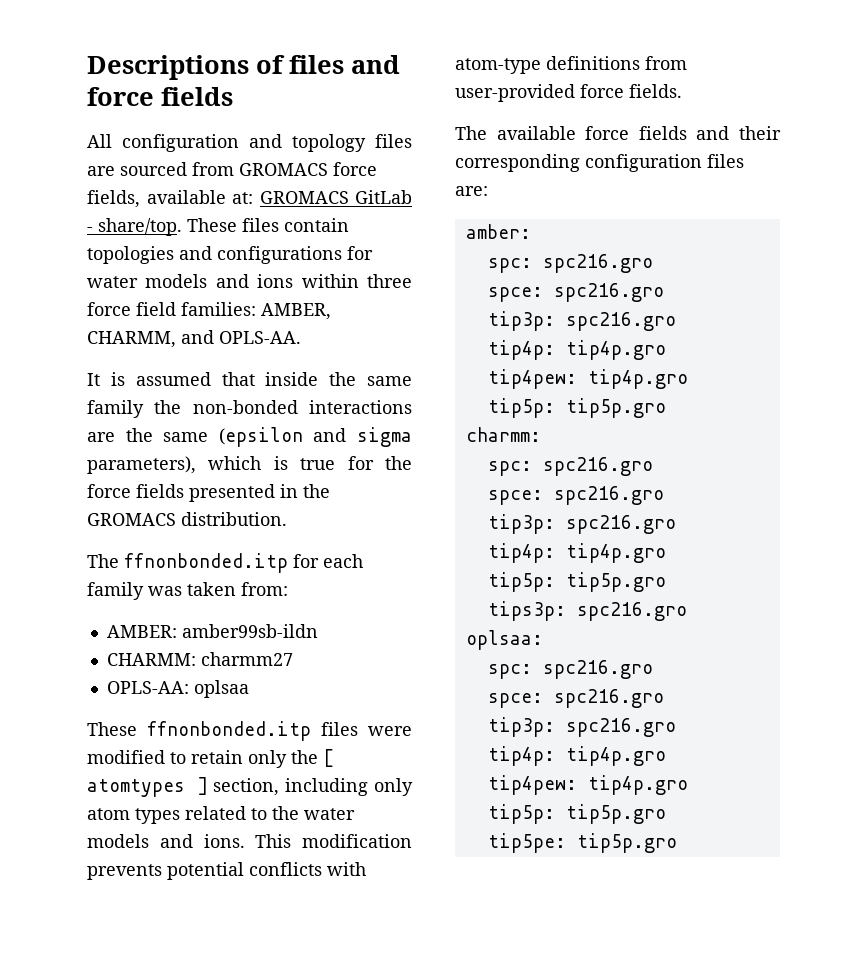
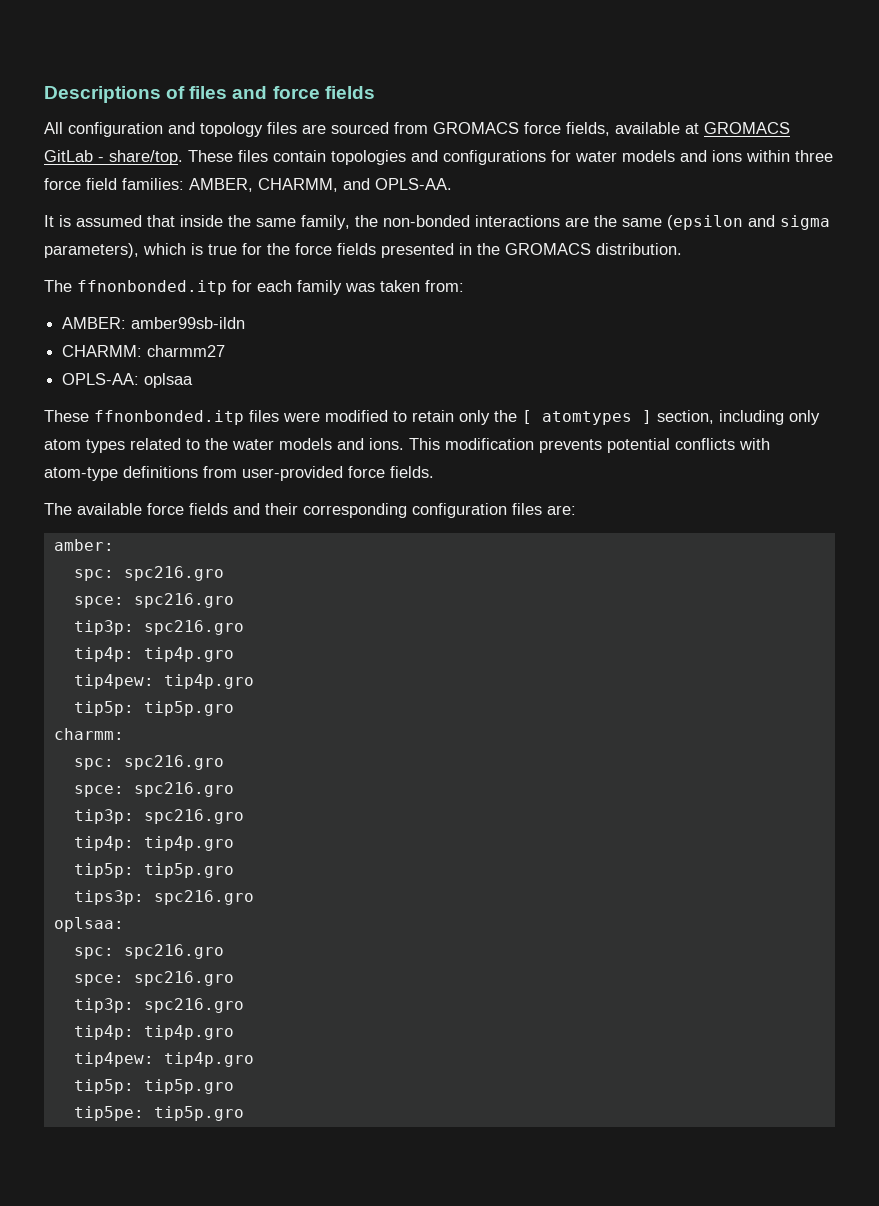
- All configuration and topology files are sourced from GROMACS force fields, available at: GROMACS GitLab - share/top.
+ All configuration and topology files are sourced from GROMACS force fields, available at GROMACS GitLab - share/top.
- It is assumed that inside the same family the non-bonded interactions are the same (epsilon and sigma parameters), which is true for the force fields presented in the GROMACS distribution.
+ It is assumed that inside the same family, the non-bonded interactions are the same (epsilon and sigma parameters), which is true for the force fields presented in the GROMACS distribution.

